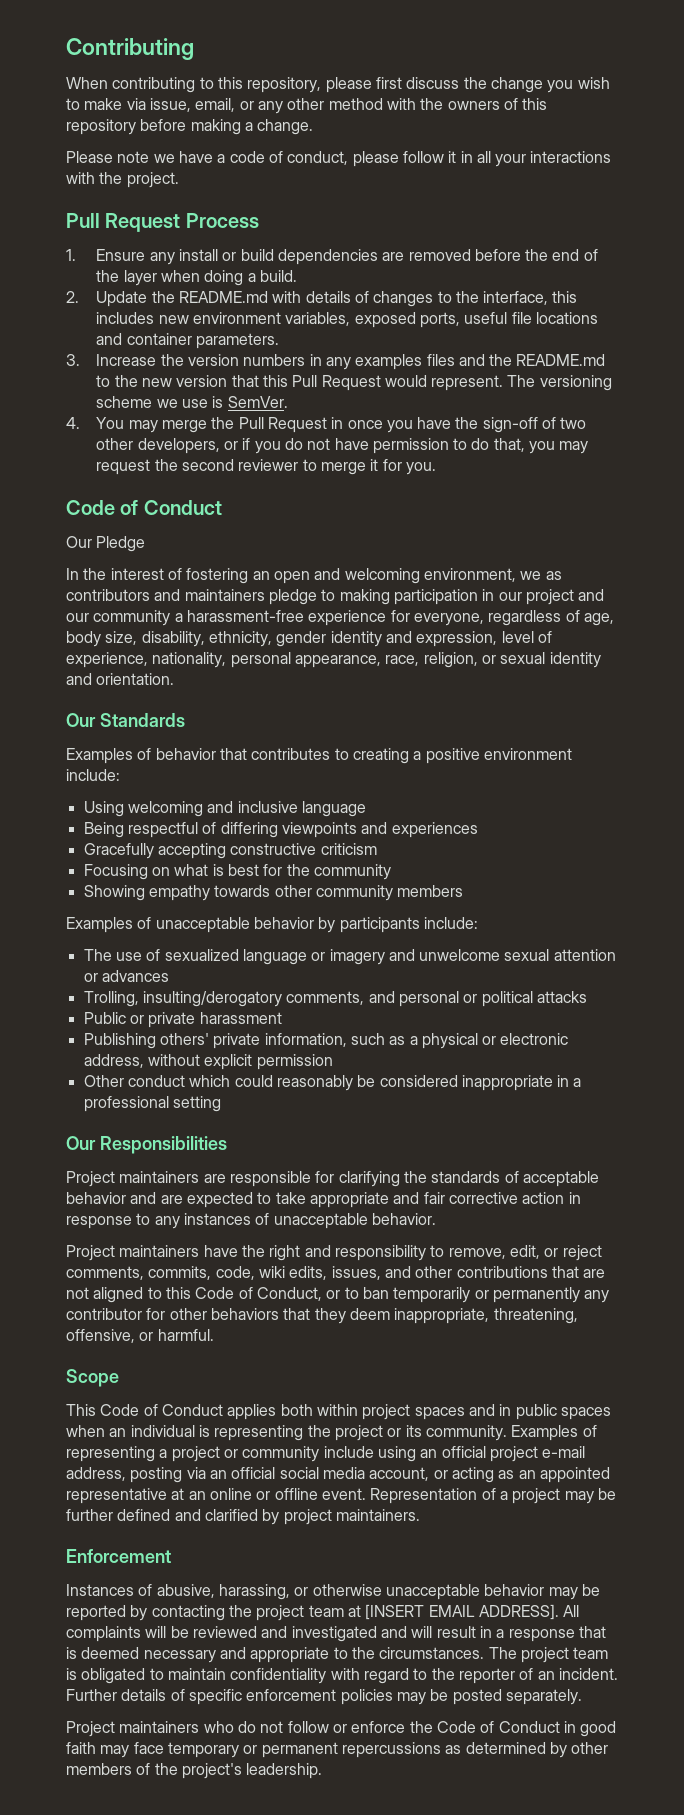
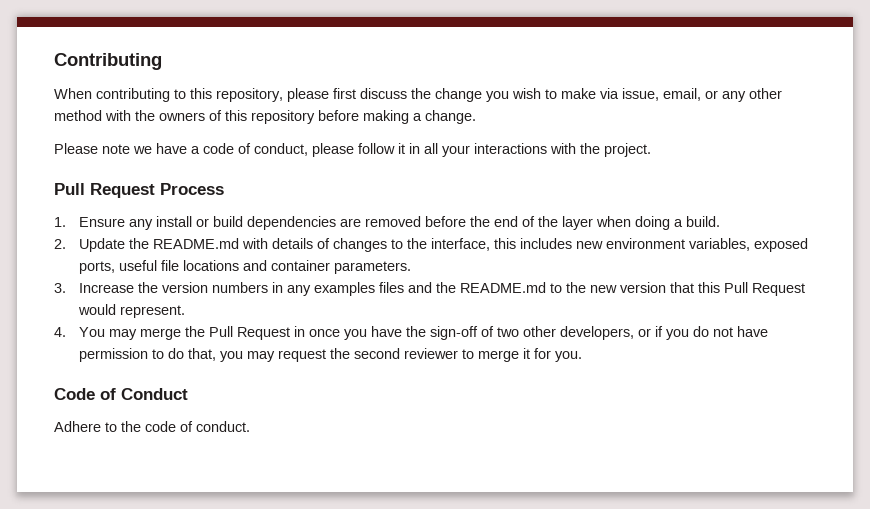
- The versioning scheme we use is SemVer.
- Our Pledge
- In the interest of fostering an open and welcoming environment, we as contributors and maintainers pledge to making participation in our project and our community a harassment-free experience for everyone, regardless of age, body size, disability, ethnicity, gender identity and expression, level of experience, nationality, personal appearance, race, religion, or sexual identity and orientation.
- Our Standards
- Examples of behavior that contributes to creating a positive environment include:
- Using welcoming and inclusive language
- Being respectful of differing viewpoints and experiences
- Gracefully accepting constructive criticism
- Focusing on what is best for the community
- Showing empathy towards other community members
- Examples of unacceptable behavior by participants include:
- The use of sexualized language or imagery and unwelcome sexual attention or advances
- Trolling, insulting/derogatory comments, and personal or political attacks
- Public or private harassment
- Publishing others' private information, such as a physical or electronic address, without explicit permission
- Other conduct which could reasonably be considered inappropriate in a professional setting
- Our Responsibilities
- Project maintainers are responsible for clarifying the standards of acceptable behavior and are expected to take appropriate and fair corrective action in response to any instances of unacceptable behavior.
- Project maintainers have the right and responsibility to remove, edit, or reject comments, commits, code, wiki edits, issues, and other contributions that are not aligned to this Code of Conduct, or to ban temporarily or permanently any contributor for other behaviors that they deem inappropriate, threatening, offensive, or harmful.
- Scope
- This Code of Conduct applies both within project spaces and in public spaces when an individual is representing the project or its community. Examples of representing a project or community include using an official project e-mail address, posting via an official social media account, or acting as an appointed representative at an online or offline event. Representation of a project may be further defined and clarified by project maintainers.
- Enforcement
- Instances of abusive, harassing, or otherwise unacceptable behavior may be reported by contacting the project team at [INSERT EMAIL ADDRESS]. All complaints will be reviewed and investigated and will result in a response that is deemed necessary and appropriate to the circumstances. The project team is obligated to maintain confidentiality with regard to the reporter of an incident. Further details of specific enforcement policies may be posted separately.
- Project maintainers who do not follow or enforce the Code of Conduct in good faith may face temporary or permanent repercussions as determined by other members of the project's leadership.
+ Adhere to the code of conduct.

